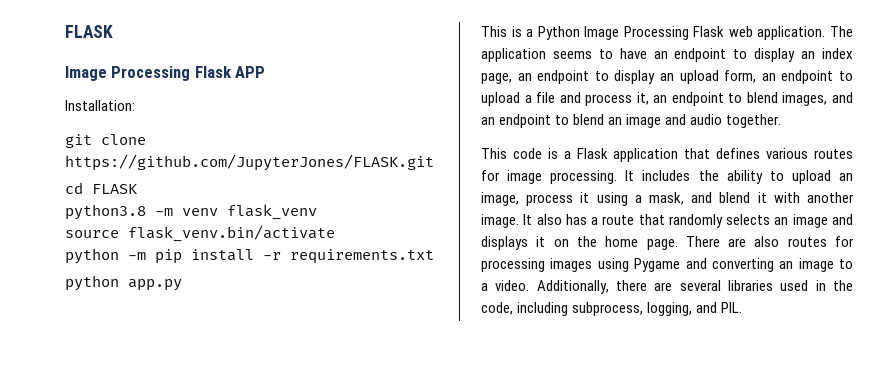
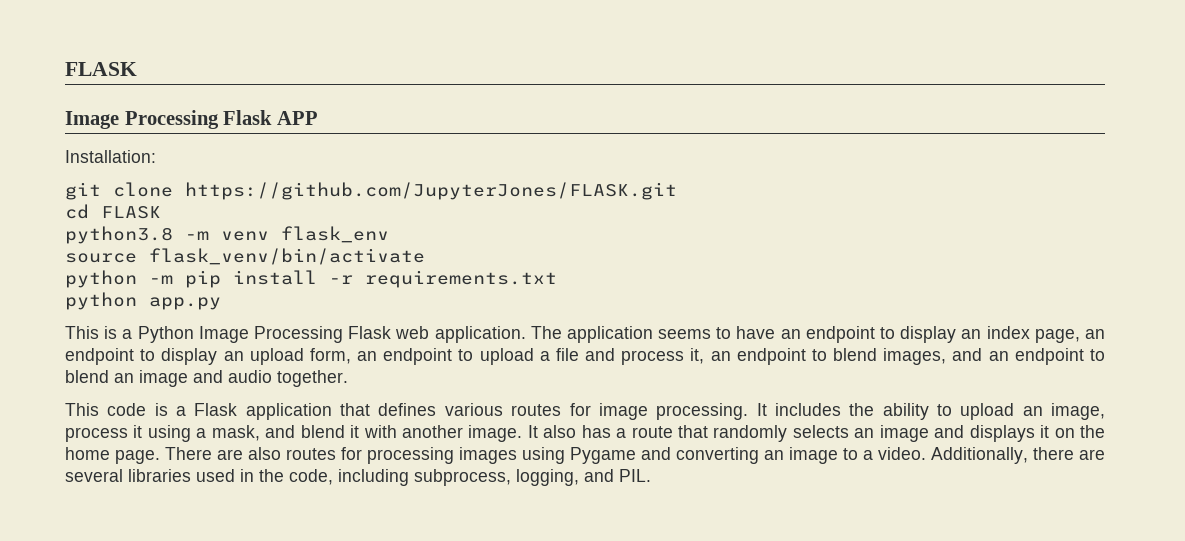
- python3.8 -m venv flask_venv
+ python3.8 -m venv flask_env
- source flask_venv.bin/activate
+ source flask_venv/bin/activate

